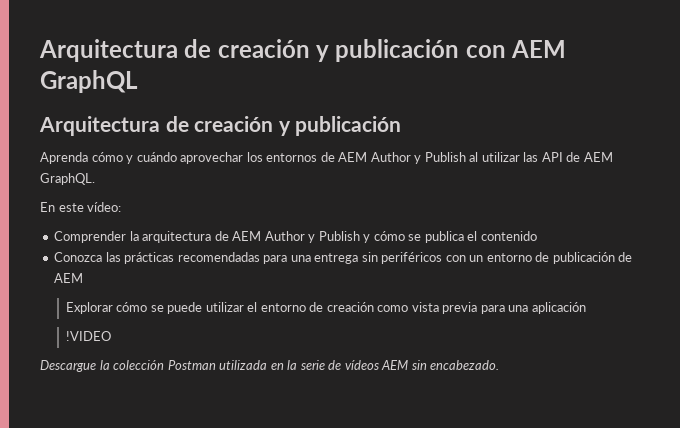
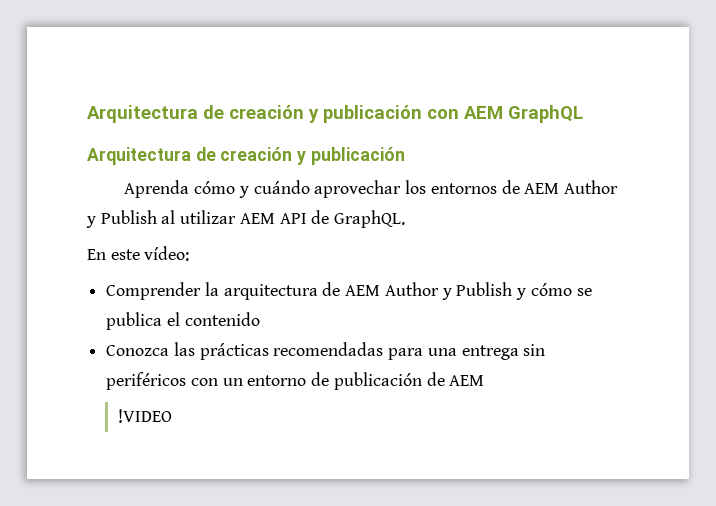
- Aprenda cómo y cuándo aprovechar los entornos de AEM Author y Publish al utilizar las API de AEM GraphQL.
+ Aprenda cómo y cuándo aprovechar los entornos de AEM Author y Publish al utilizar AEM API de GraphQL.
- Explorar cómo se puede utilizar el entorno de creación como vista previa para una aplicación
  !VIDEO
- Descargue la colección Postman utilizada en la serie de vídeos AEM sin encabezado.

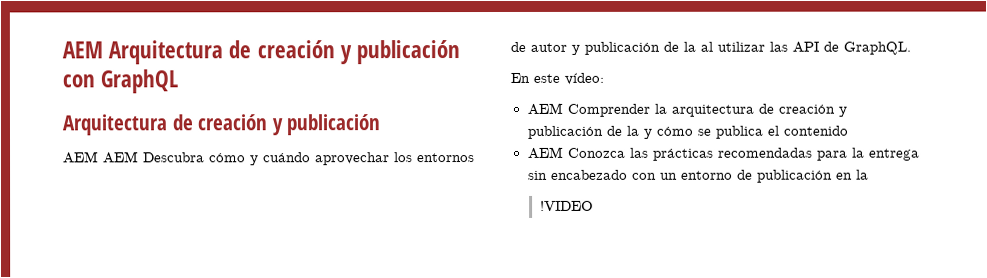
- Arquitectura de creación y publicación con AEM GraphQL
+ AEM Arquitectura de creación y publicación con GraphQL
- Aprenda cómo y cuándo aprovechar los entornos de AEM Author y Publish al utilizar AEM API de GraphQL.
+ AEM AEM Descubra cómo y cuándo aprovechar los entornos de autor y publicación de la al utilizar las API de GraphQL.
- Comprender la arquitectura de AEM Author y Publish y cómo se publica el contenido
+ AEM Comprender la arquitectura de creación y publicación de la y cómo se publica el contenido
- Conozca las prácticas recomendadas para una entrega sin periféricos con un entorno de publicación de AEM
+ AEM Conozca las prácticas recomendadas para la entrega sin encabezado con un entorno de publicación en la

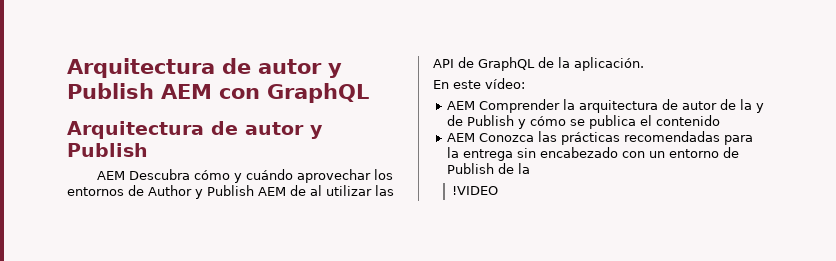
- AEM Arquitectura de creación y publicación con GraphQL
- Arquitectura de creación y publicación
- AEM AEM Descubra cómo y cuándo aprovechar los entornos de autor y publicación de la al utilizar las API de GraphQL.
+ Arquitectura de autor y Publish AEM con GraphQL
+ Arquitectura de autor y Publish
+ AEM Descubra cómo y cuándo aprovechar los entornos de Author y Publish AEM de al utilizar las API de GraphQL de la aplicación.
- AEM Comprender la arquitectura de creación y publicación de la y cómo se publica el contenido
+ AEM Comprender la arquitectura de autor de la y de Publish y cómo se publica el contenido
- AEM Conozca las prácticas recomendadas para la entrega sin encabezado con un entorno de publicación en la
+ AEM Conozca las prácticas recomendadas para la entrega sin encabezado con un entorno de Publish de la

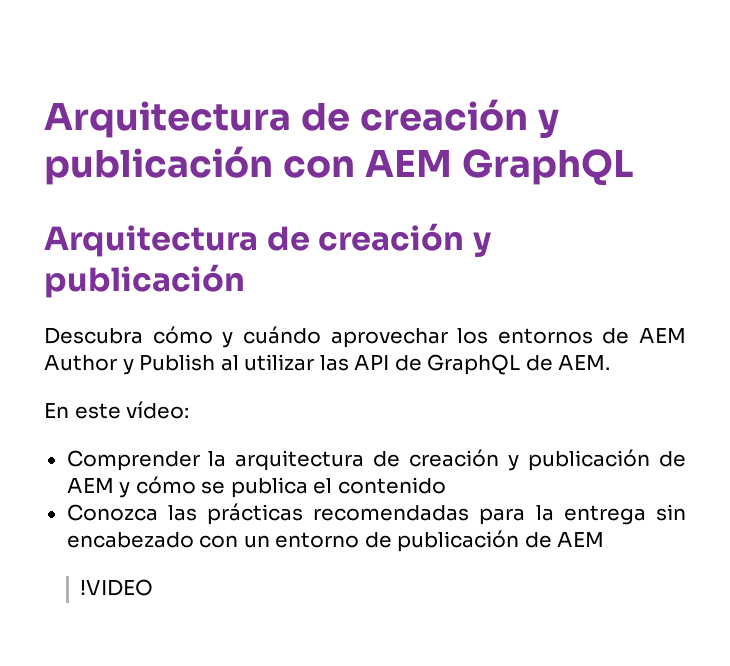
- Arquitectura de autor y Publish AEM con GraphQL
- Arquitectura de autor y Publish
- AEM Descubra cómo y cuándo aprovechar los entornos de Author y Publish AEM de al utilizar las API de GraphQL de la aplicación.
+ Arquitectura de creación y publicación con AEM GraphQL
+ Arquitectura de creación y publicación
+ Descubra cómo y cuándo aprovechar los entornos de AEM Author y Publish al utilizar las API de GraphQL de AEM.
- AEM Comprender la arquitectura de autor de la y de Publish y cómo se publica el contenido
+ Comprender la arquitectura de creación y publicación de AEM y cómo se publica el contenido
- AEM Conozca las prácticas recomendadas para la entrega sin encabezado con un entorno de Publish de la
+ Conozca las prácticas recomendadas para la entrega sin encabezado con un entorno de publicación de AEM

